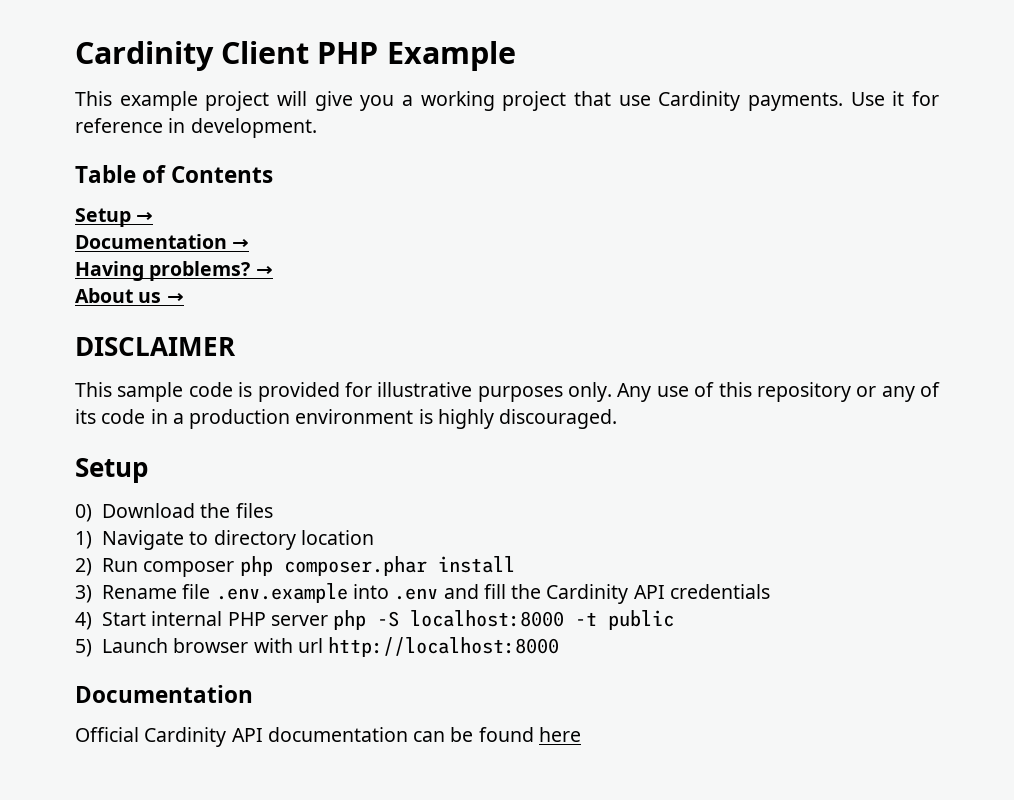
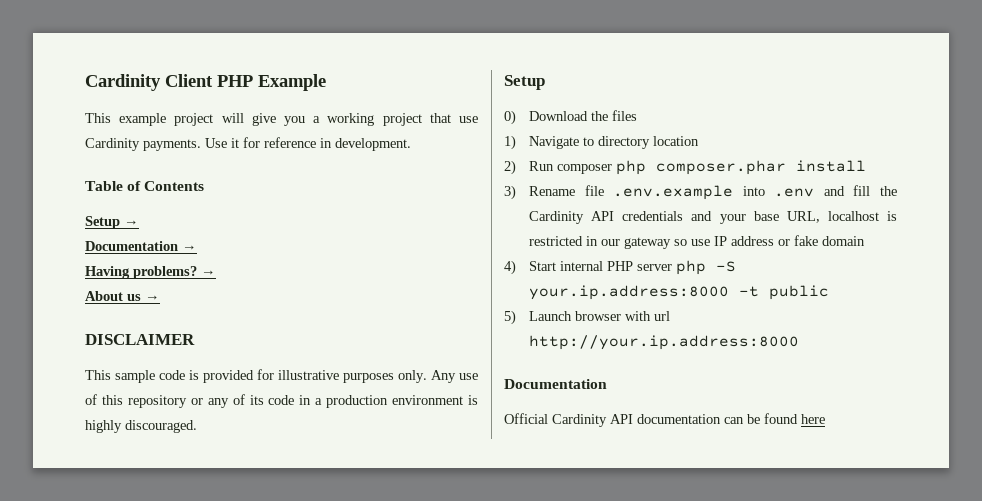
- 3) Rename file .env.example into .env and fill the Cardinity API credentials
+ 3) Rename file .env.example into .env and fill the Cardinity API credentials and your base URL, localhost is restricted in our gateway so use IP address or fake domain
- 4) Start internal PHP server php -S localhost:8000 -t public
+ 4) Start internal PHP server php -S your.ip.address:8000 -t public
- 5) Launch browser with url http://localhost:8000
+ 5) Launch browser with url http://your.ip.address:8000

